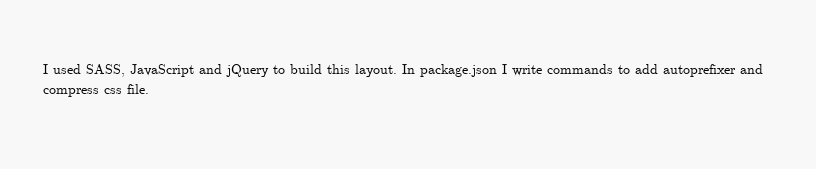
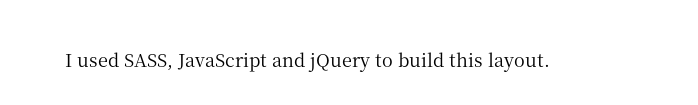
- In package.json I write commands to add autoprefixer and compress css file.

